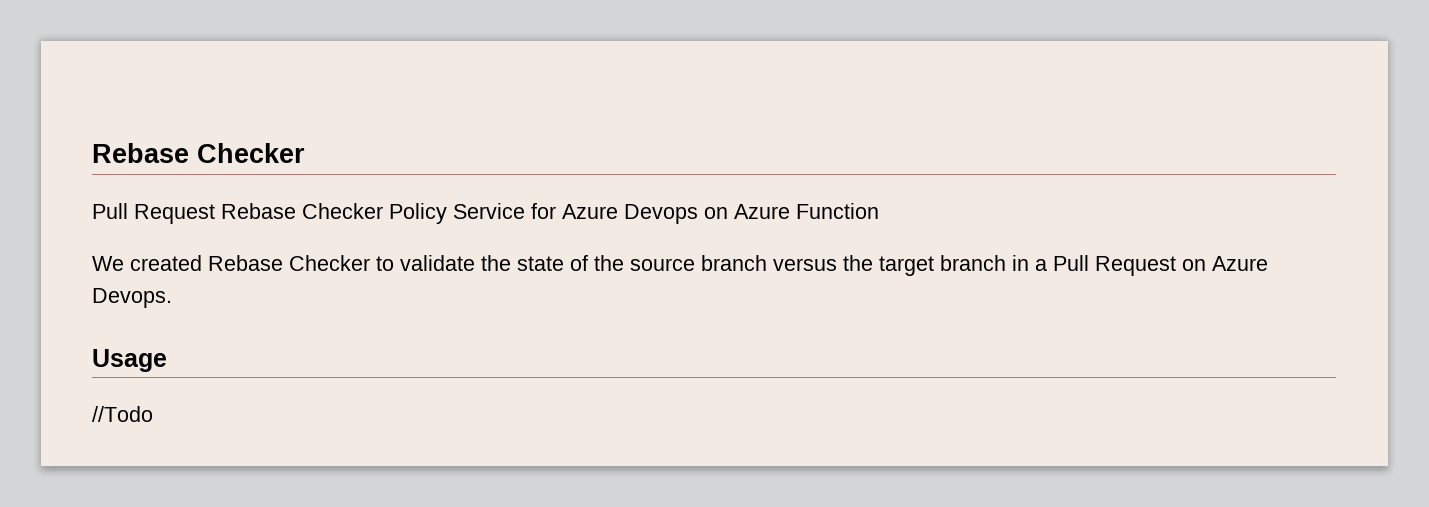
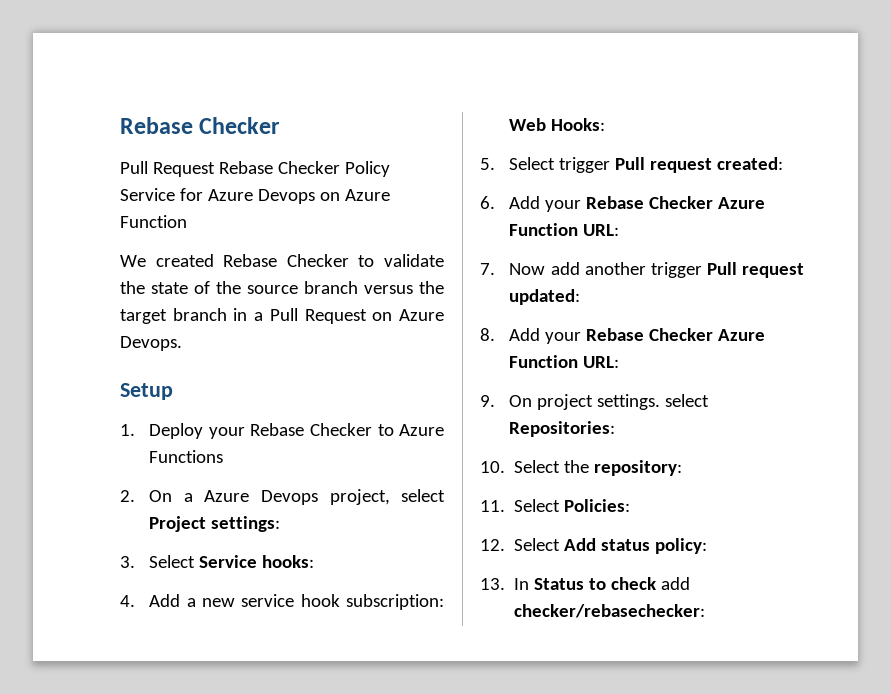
- Usage
- //Todo
+ Setup
+ 1. Deploy your Rebase Checker to Azure Functions
+ 2. On a Azure Devops project, select Project settings:
+ 3. Select Service hooks:
+ 4. Add a new service hook subscription: Web Hooks:
+ 5. Select trigger Pull request created:
+ 6. Add your Rebase Checker Azure Function URL:
+ 7. Now add another trigger Pull request updated:
+ 8. Add your Rebase Checker Azure Function URL:
+ 9. On project settings. select Repositories:
+ 10. Select the repository:
+ 11. Select Policies:
+ 12. Select Add status policy:
+ 13. In Status to check add checker/rebasechecker:

